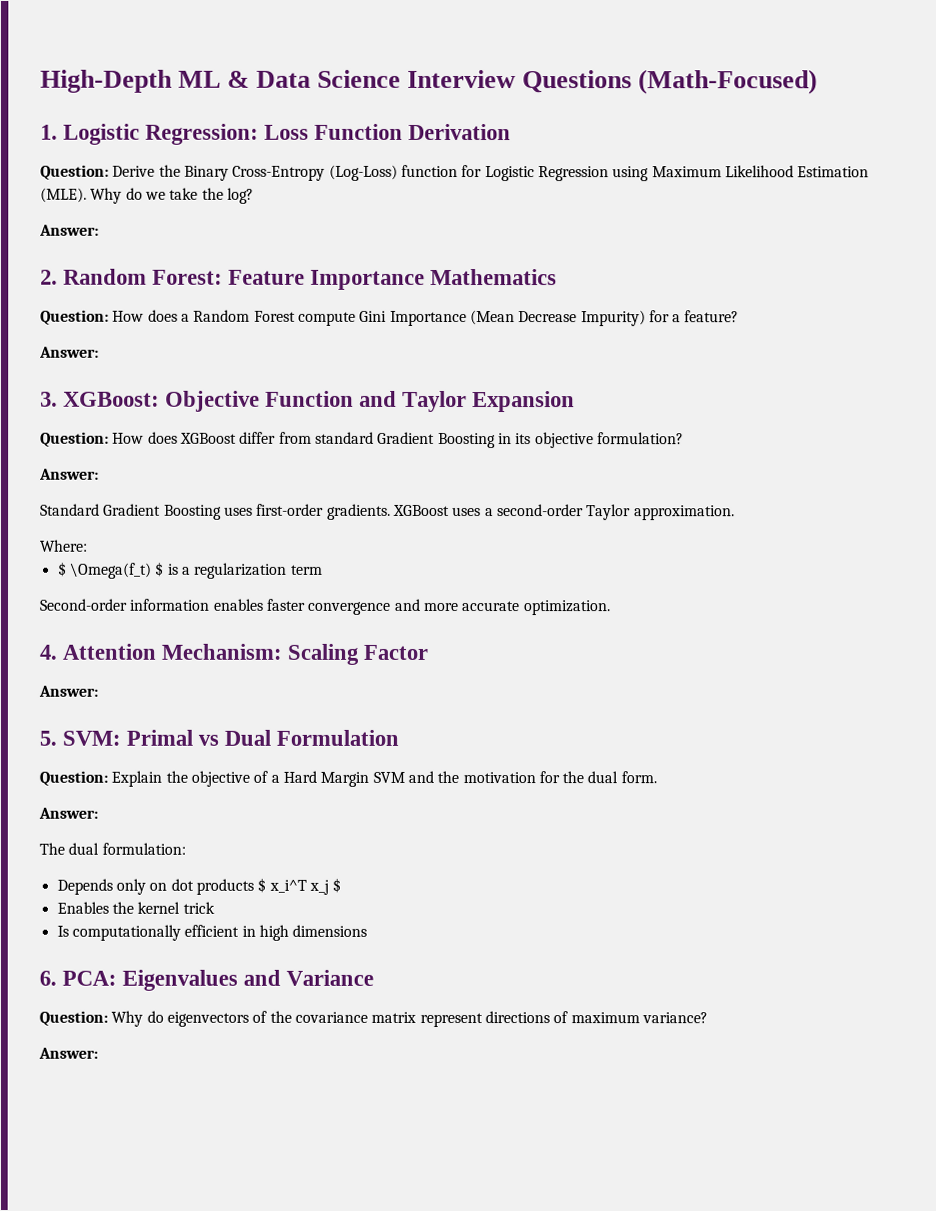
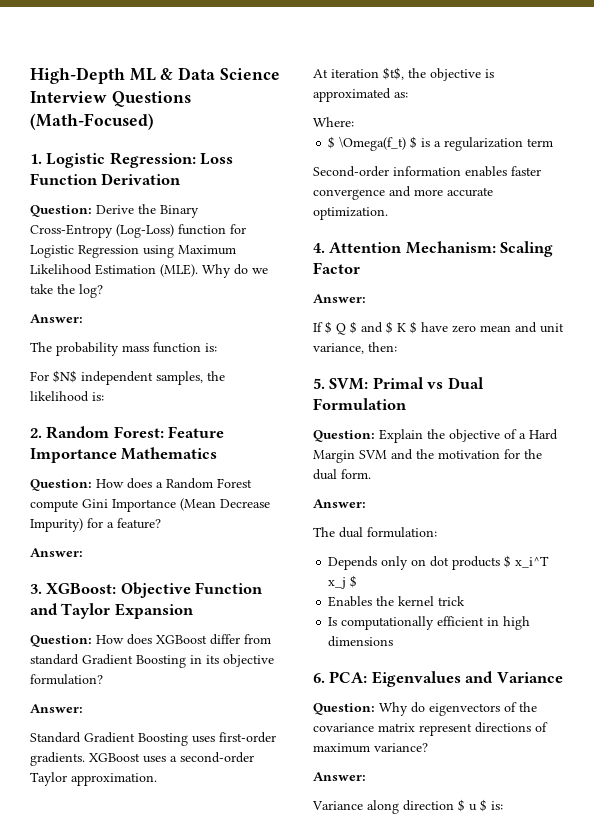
+ The probability mass function is:
+ For $N$ independent samples, the likelihood is:
+ At iteration $t$, the objective is approximated as:
+ If $ Q $ and $ K $ have zero mean and unit variance, then:
+ Variance along direction $ u $ is:

